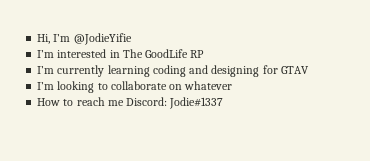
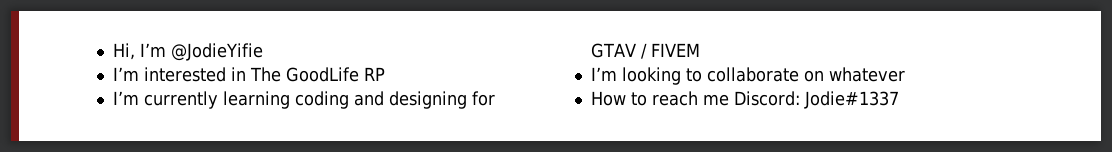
- I’m currently learning coding and designing for GTAV
+ I’m currently learning coding and designing for GTAV / FIVEM

